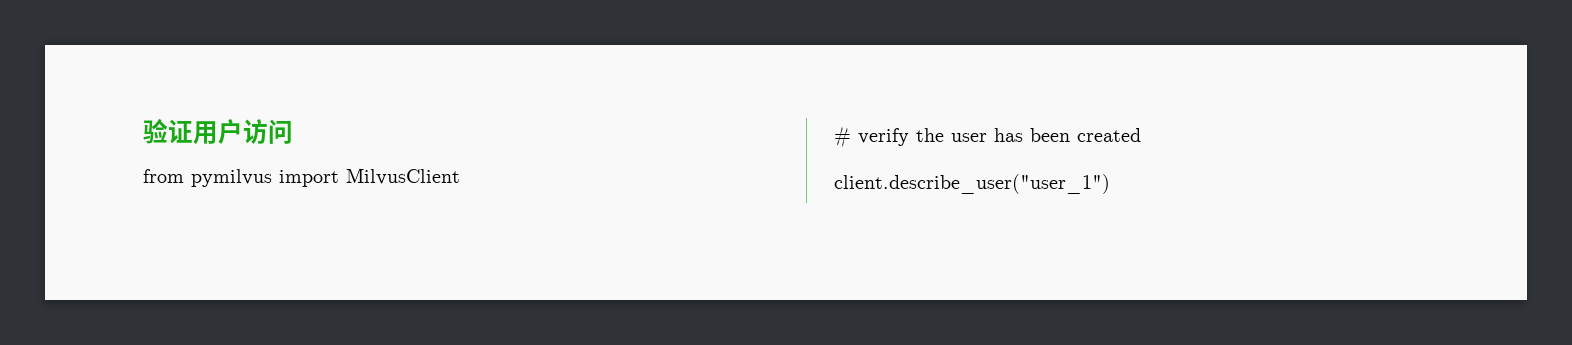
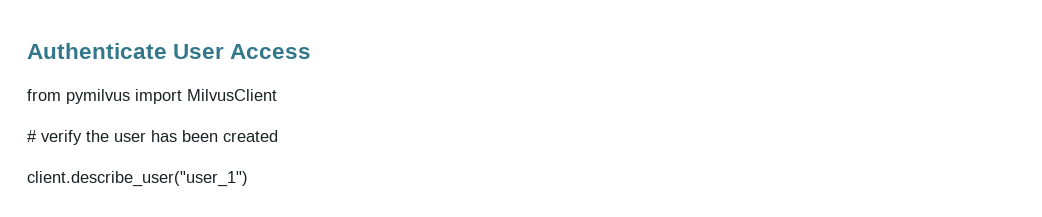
- 验证用户访问
+ Authenticate User Access

